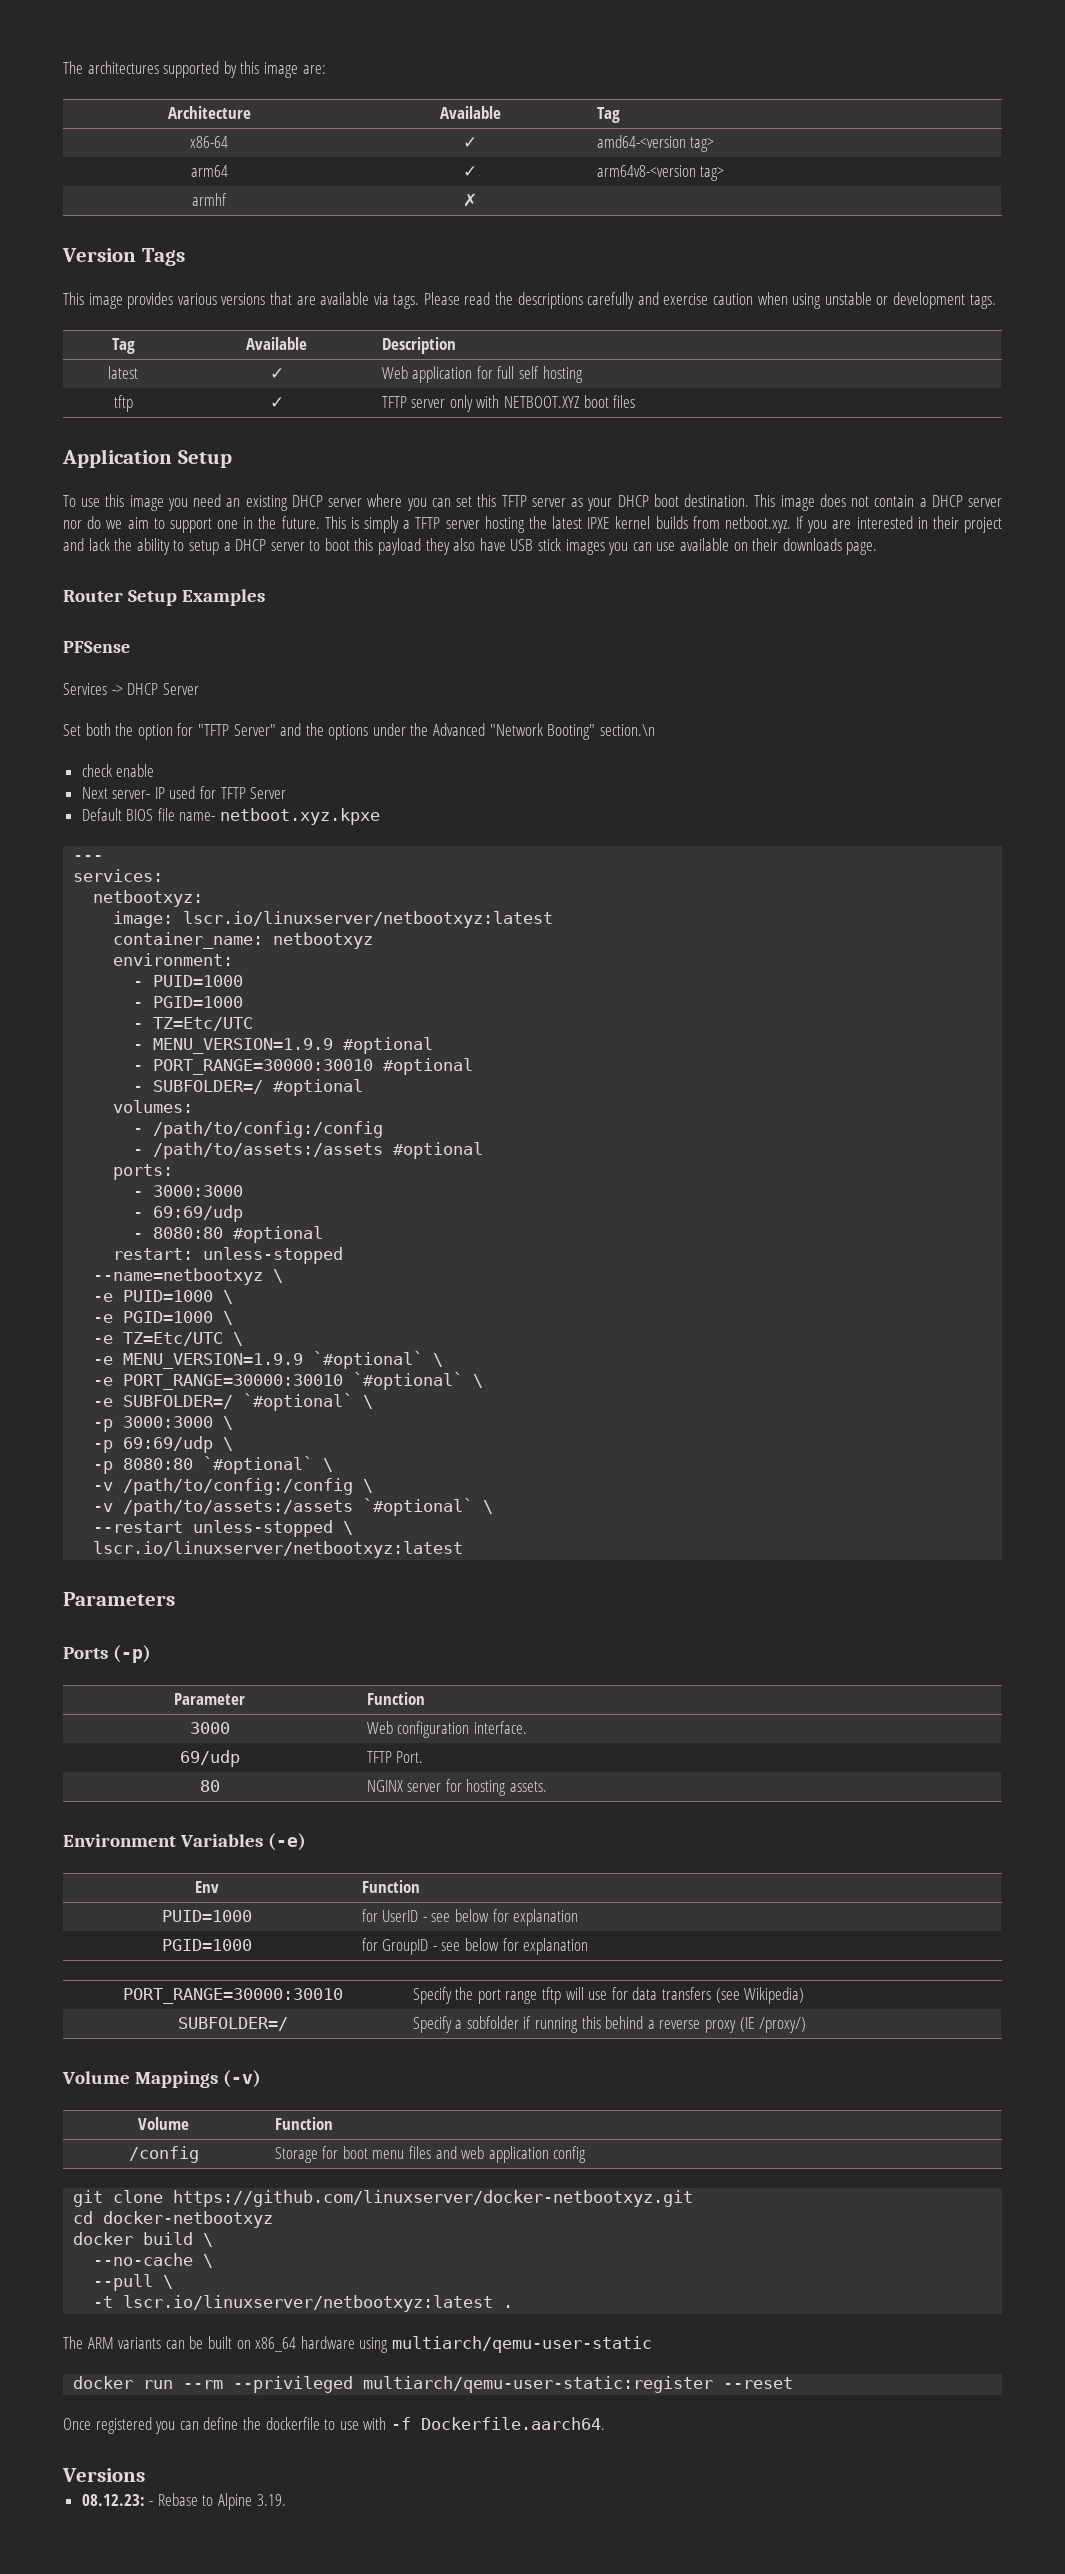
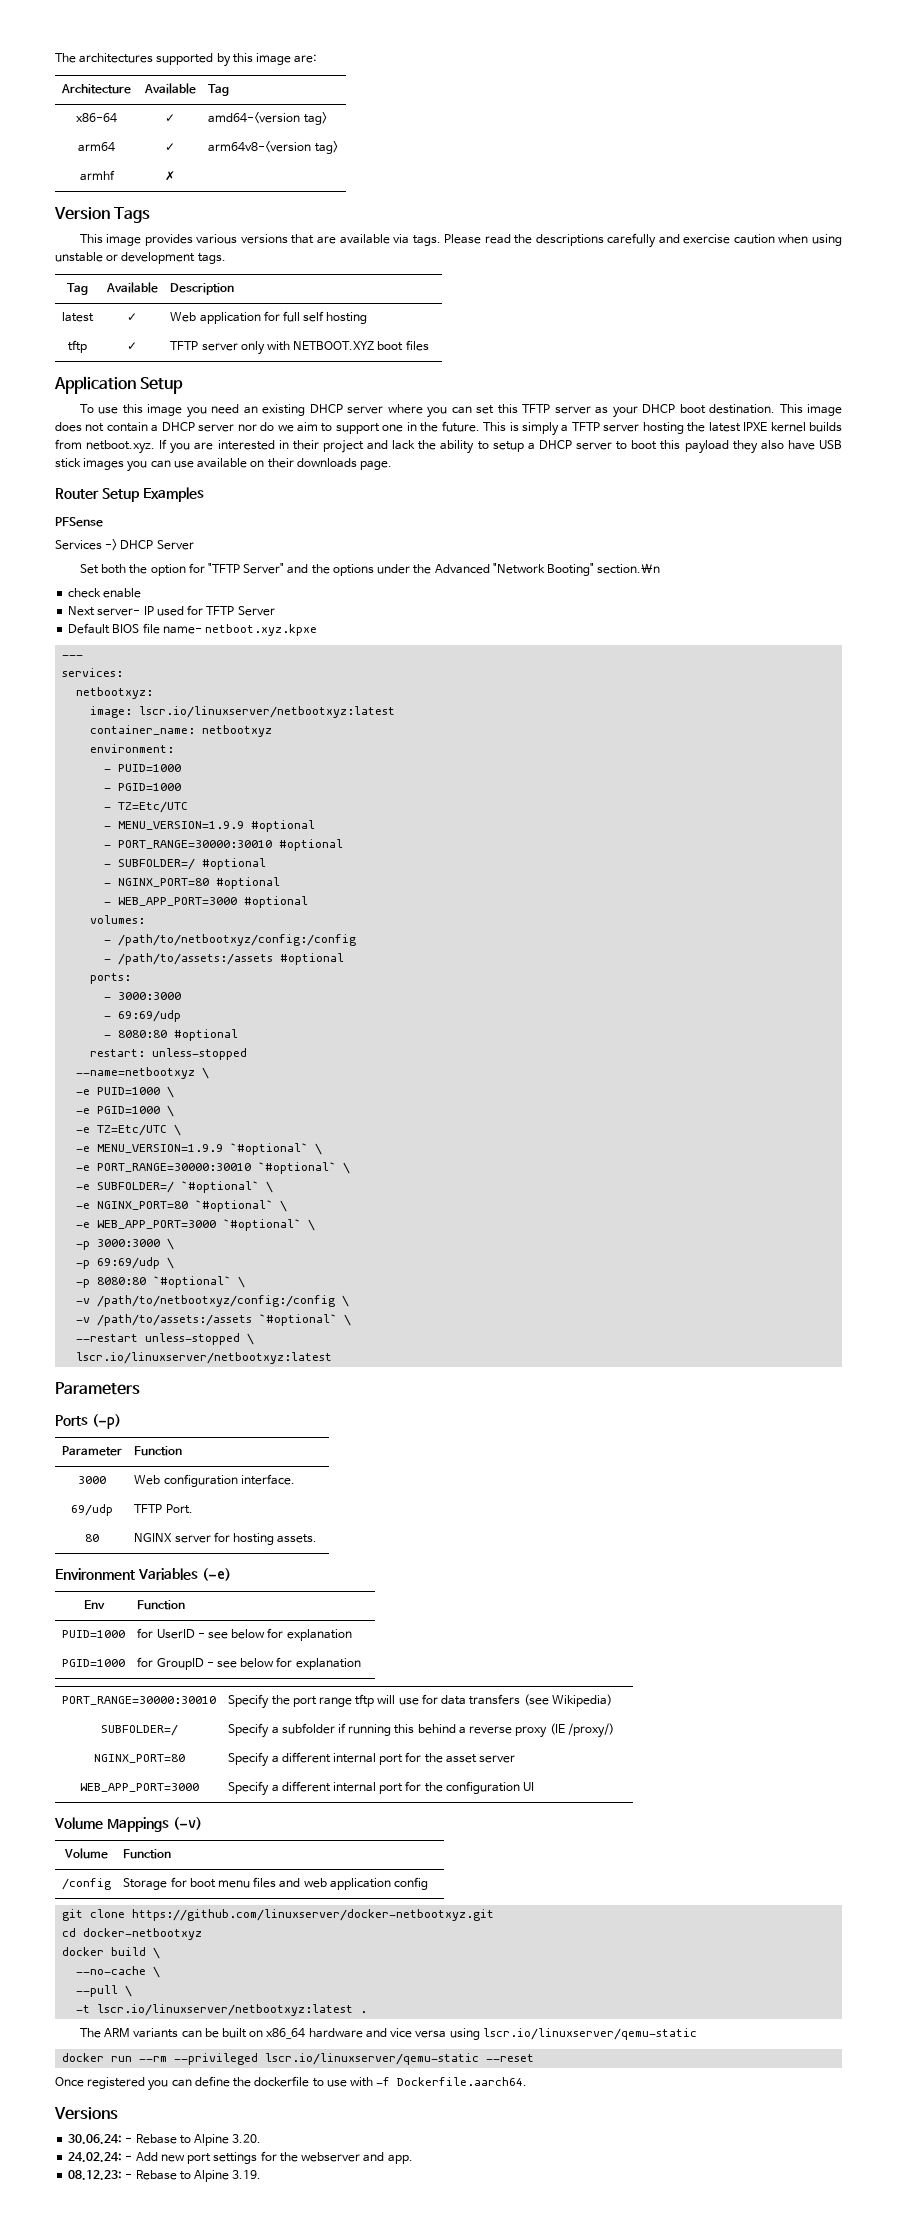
+ - NGINX_PORT=80 #optional
+ - WEB_APP_PORT=3000 #optional
- - /path/to/config:/config
+ - /path/to/netbootxyz/config:/config
+ -e NGINX_PORT=80 `#optional` \
+ -e WEB_APP_PORT=3000 `#optional` \
- -v /path/to/config:/config \
+ -v /path/to/netbootxyz/config:/config \
- SUBFOLDER=/ | Specify a sobfolder if running this behind a reverse proxy (IE /proxy/)
+ SUBFOLDER=/ | Specify a subfolder if running this behind a reverse proxy (IE /proxy/)
+ NGINX_PORT=80 | Specify a different internal port for the asset server
+ WEB_APP_PORT=3000 | Specify a different internal port for the configuration UI
- The ARM variants can be built on x86_64 hardware using multiarch/qemu-user-static
+ The ARM variants can be built on x86_64 hardware and vice versa using lscr.io/linuxserver/qemu-static
- docker run --rm --privileged multiarch/qemu-user-static:register --reset
+ docker run --rm --privileged lscr.io/linuxserver/qemu-static --reset
+ 30.06.24: - Rebase to Alpine 3.20.
+ 24.02.24: - Add new port settings for the webserver and app.

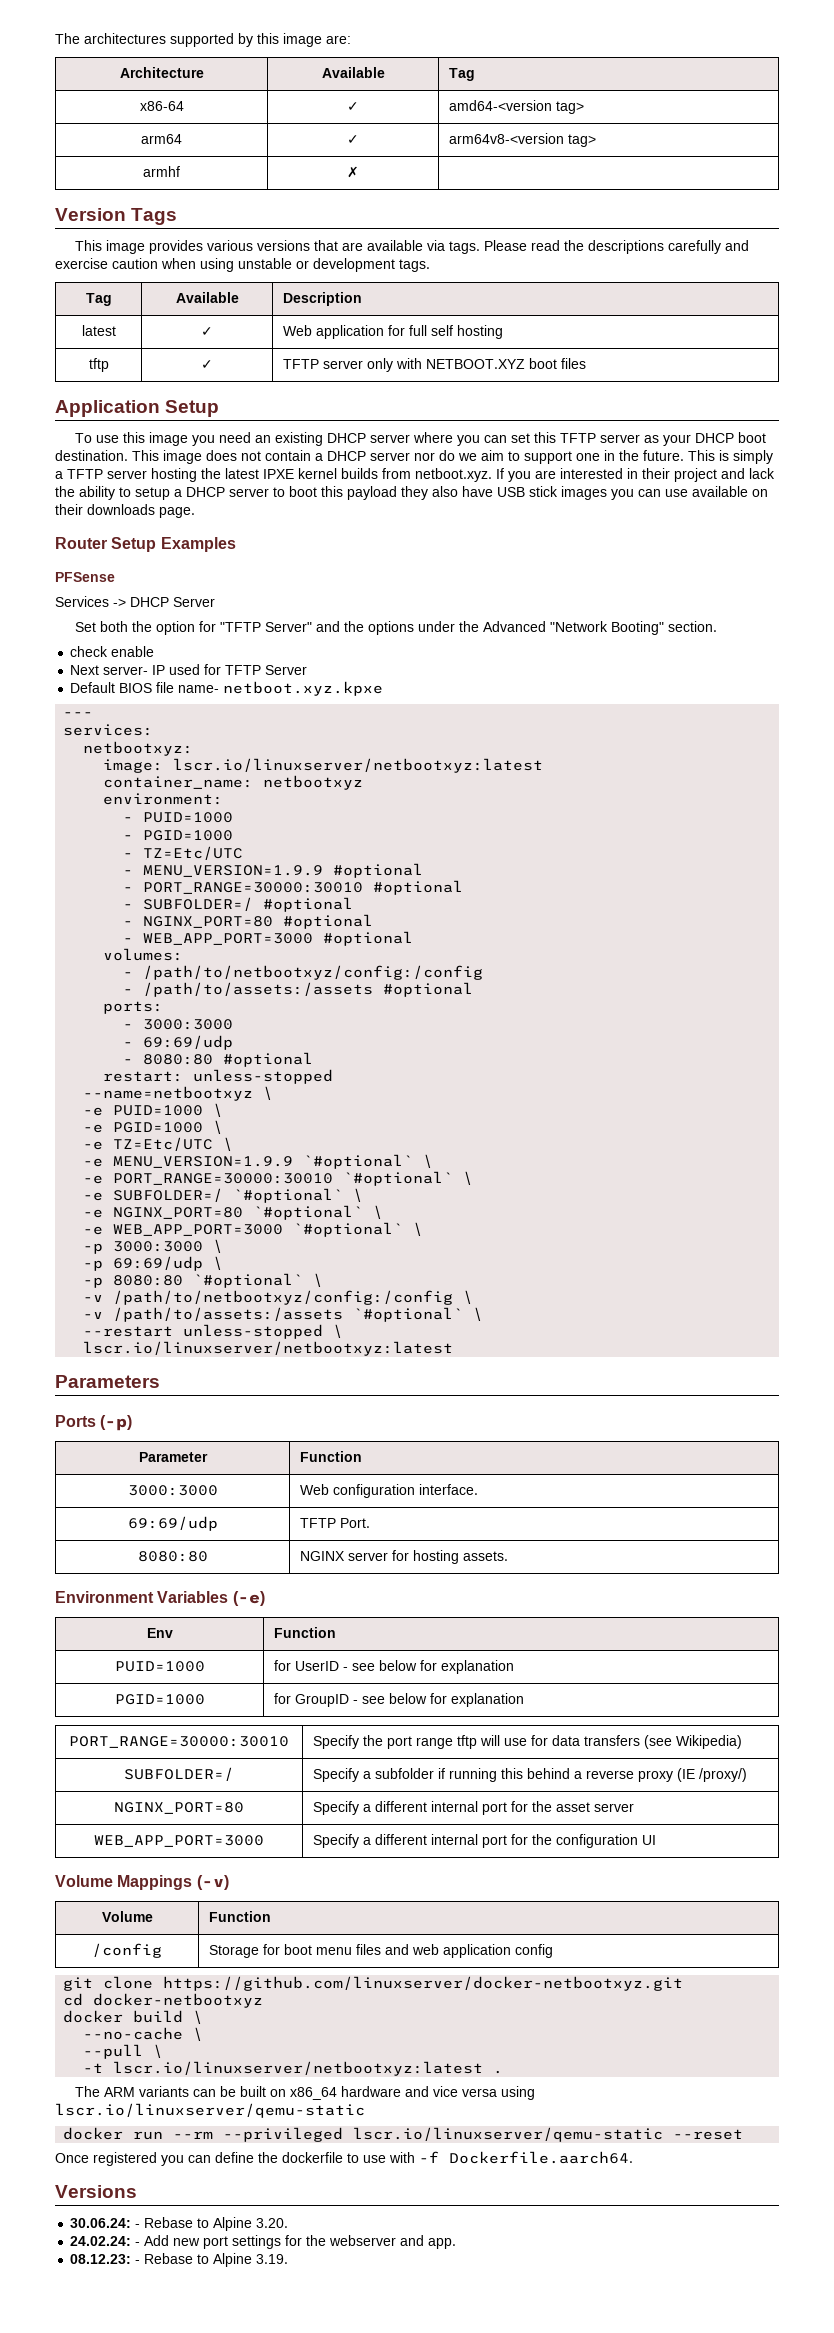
- Set both the option for "TFTP Server" and the options under the Advanced "Network Booting" section.\n
+ Set both the option for "TFTP Server" and the options under the Advanced "Network Booting" section.
- 3000 | Web configuration interface.
+ 3000:3000 | Web configuration interface.
- 69/udp | TFTP Port.
+ 69:69/udp | TFTP Port.
- 80 | NGINX server for hosting assets.
+ 8080:80 | NGINX server for hosting assets.

